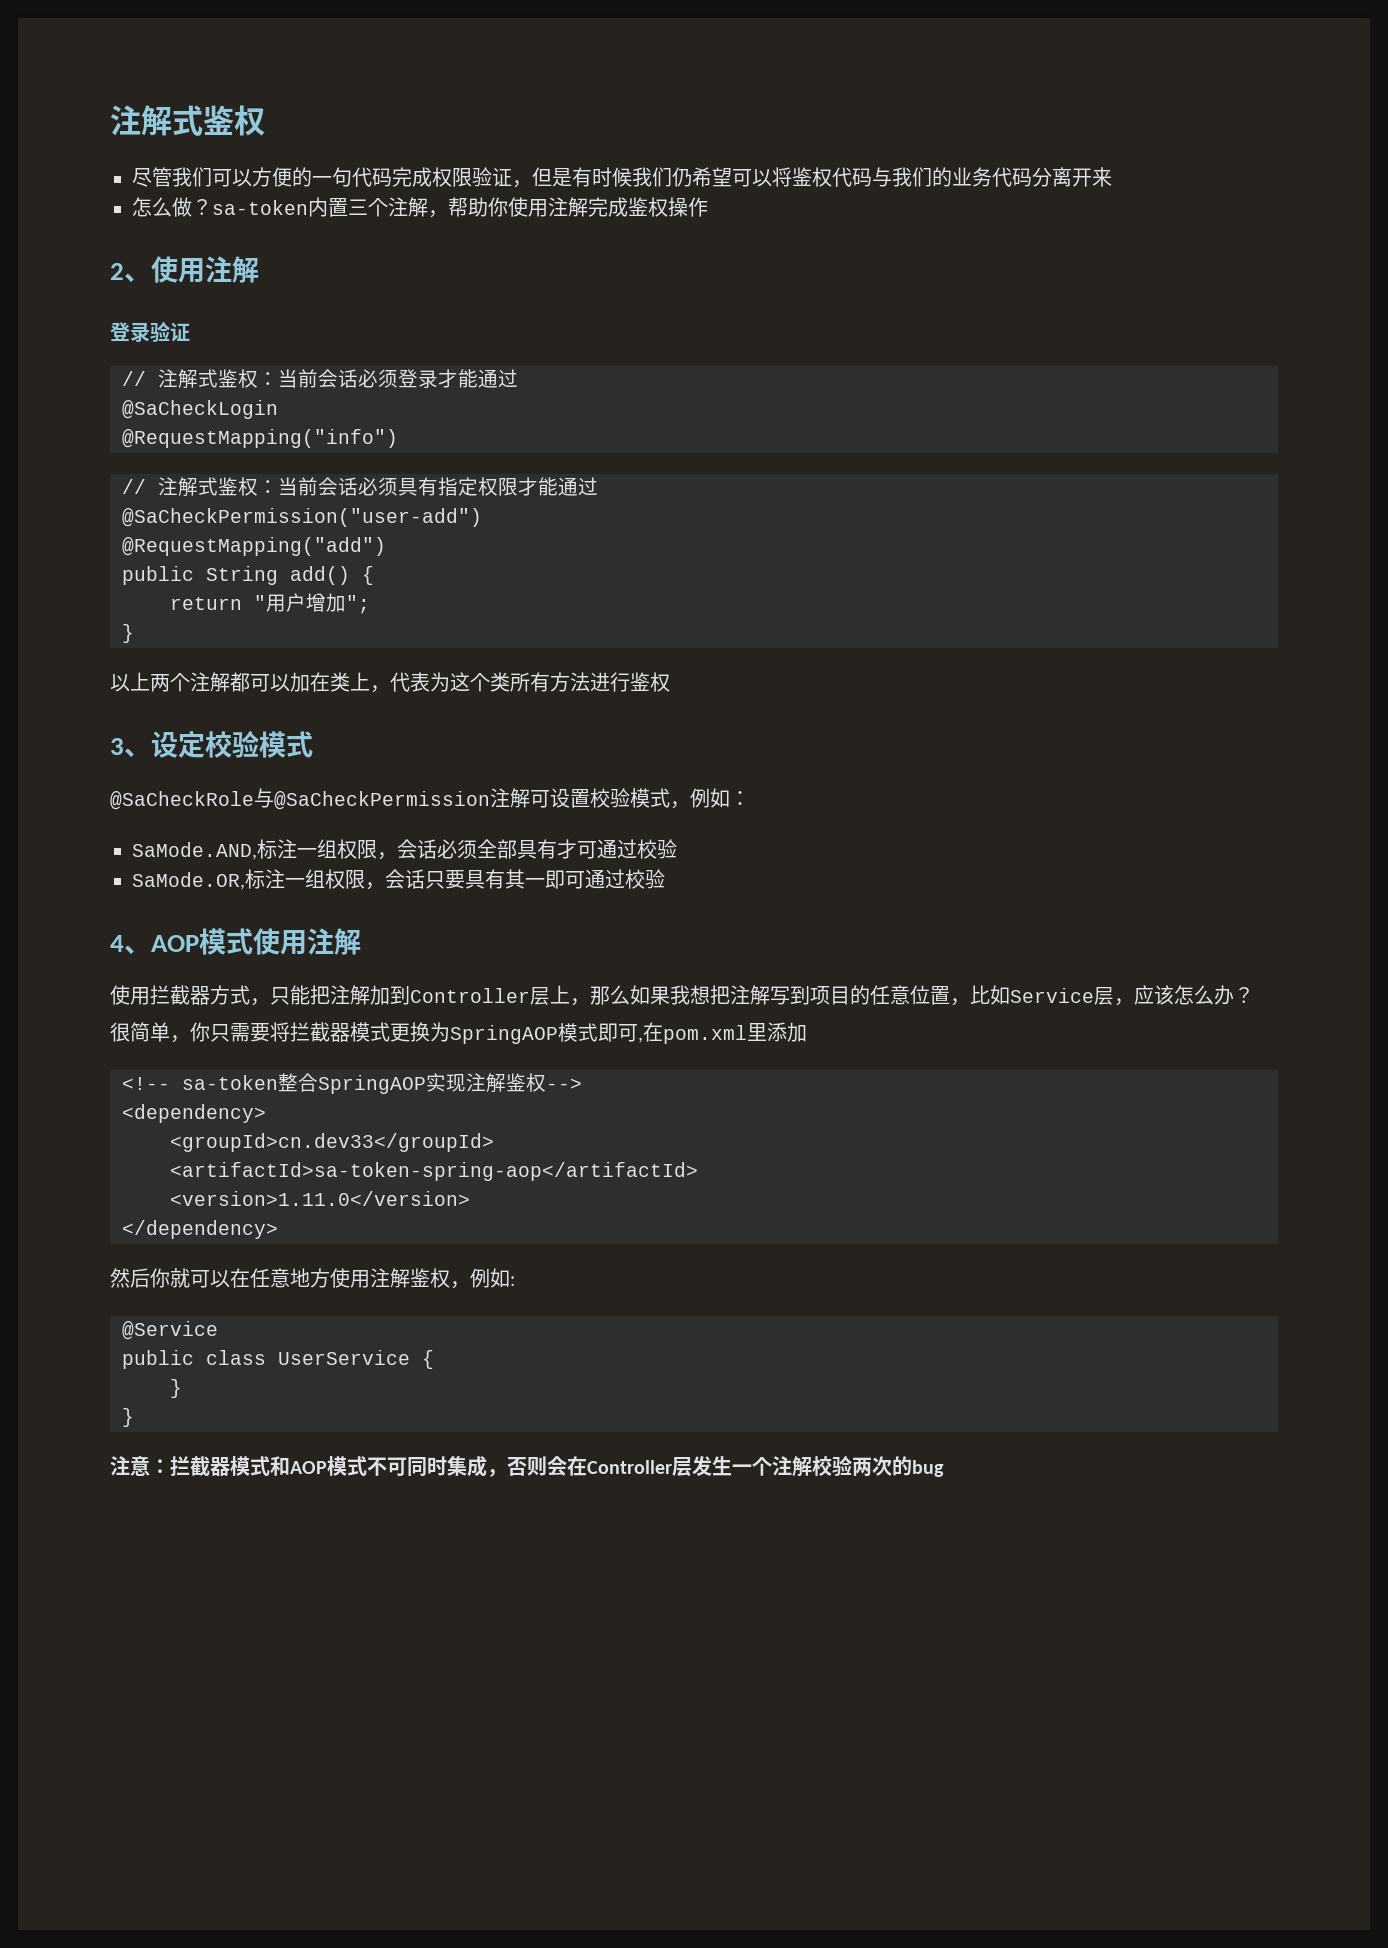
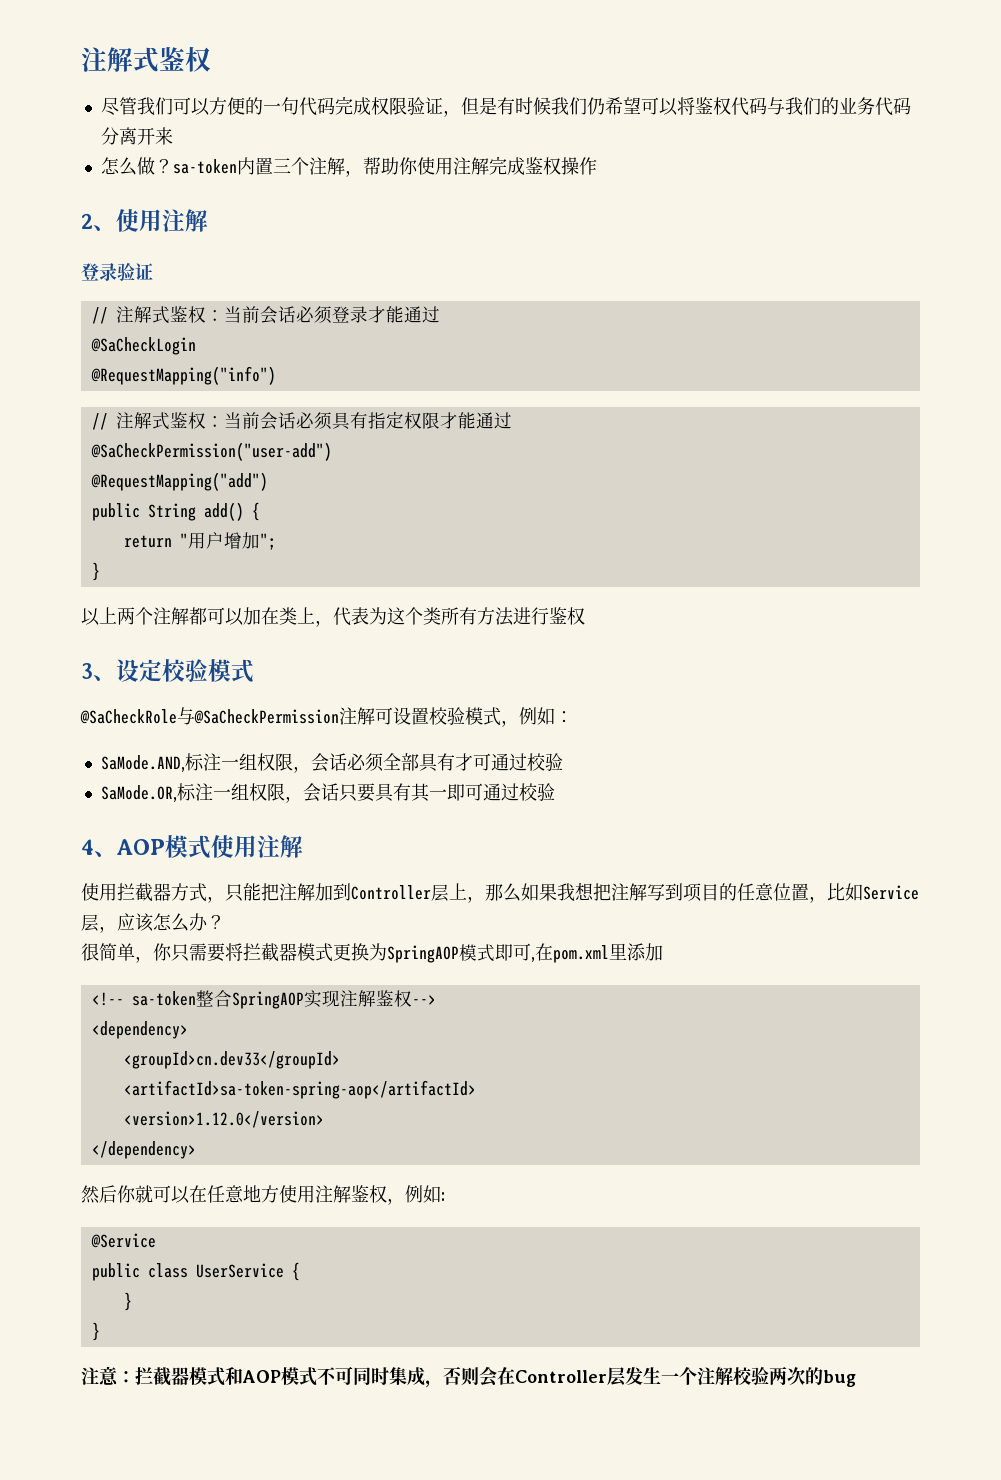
- <version>1.11.0</version>
+ <version>1.12.0</version>

